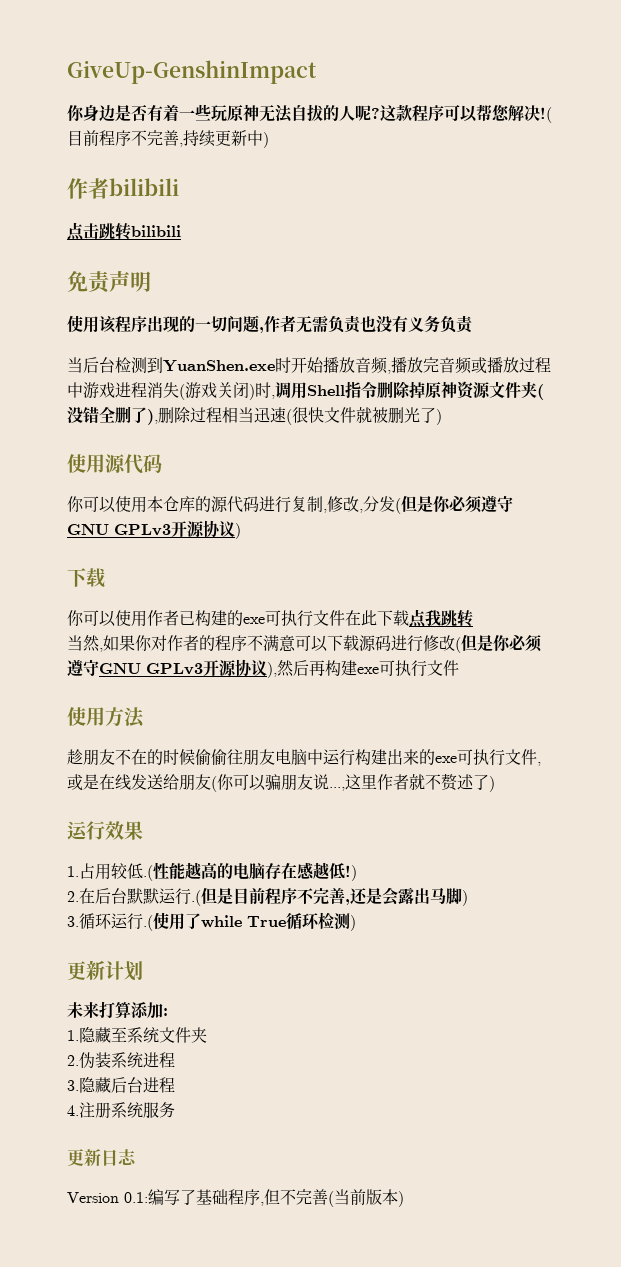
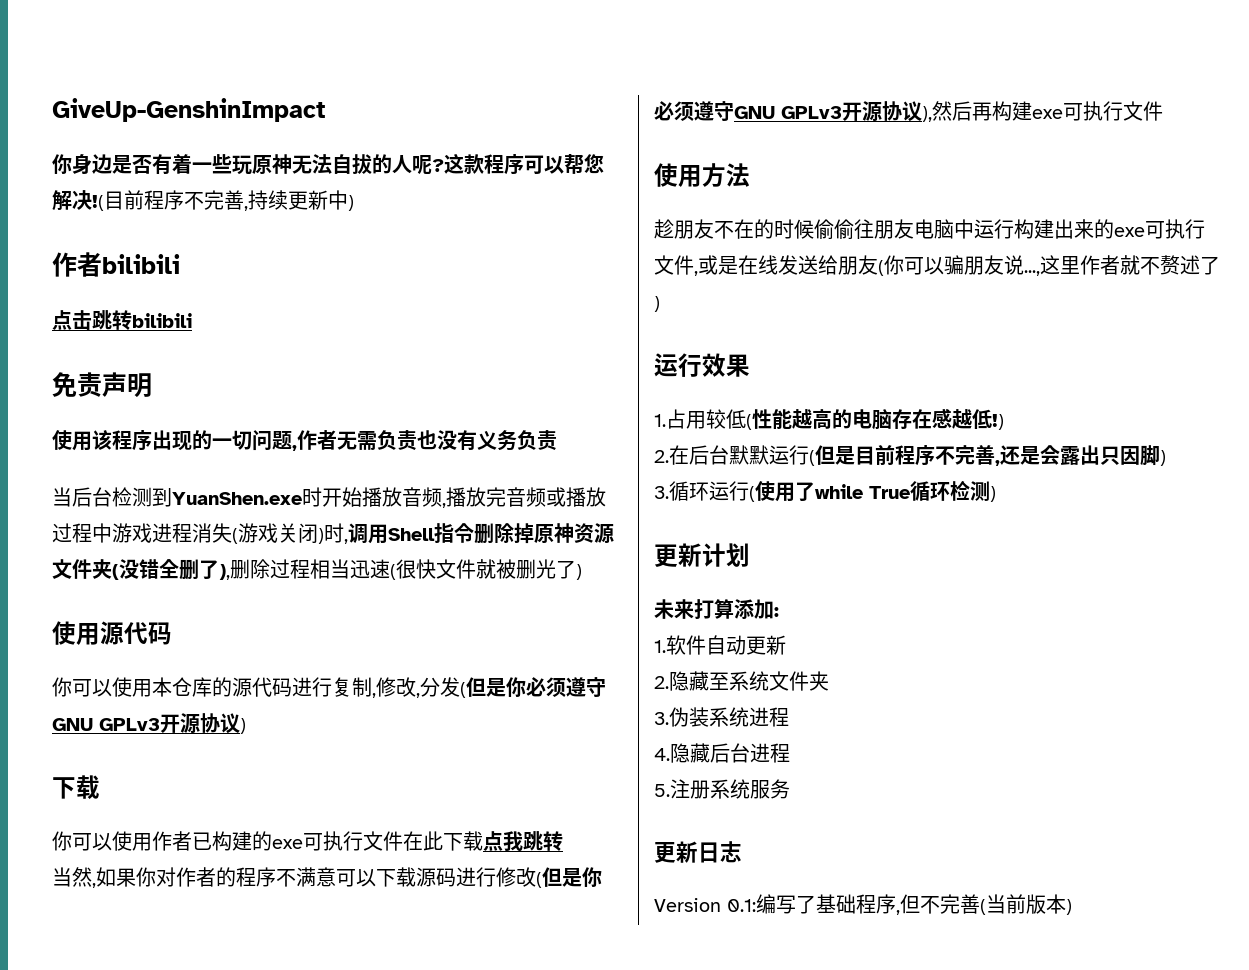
- 1.占用较低.(性能越高的电脑存在感越低!)
+ 1.占用较低(性能越高的电脑存在感越低!)
- 2.在后台默默运行.(但是目前程序不完善,还是会露出马脚)
+ 2.在后台默默运行(但是目前程序不完善,还是会露出只因脚)
- 3.循环运行.(使用了while True循环检测)
+ 3.循环运行(使用了while True循环检测)
- 1.隐藏至系统文件夹
+ 1.软件自动更新
+ 2.隐藏至系统文件夹
- 2.伪装系统进程
+ 3.伪装系统进程
- 3.隐藏后台进程
+ 4.隐藏后台进程
- 4.注册系统服务
+ 5.注册系统服务

